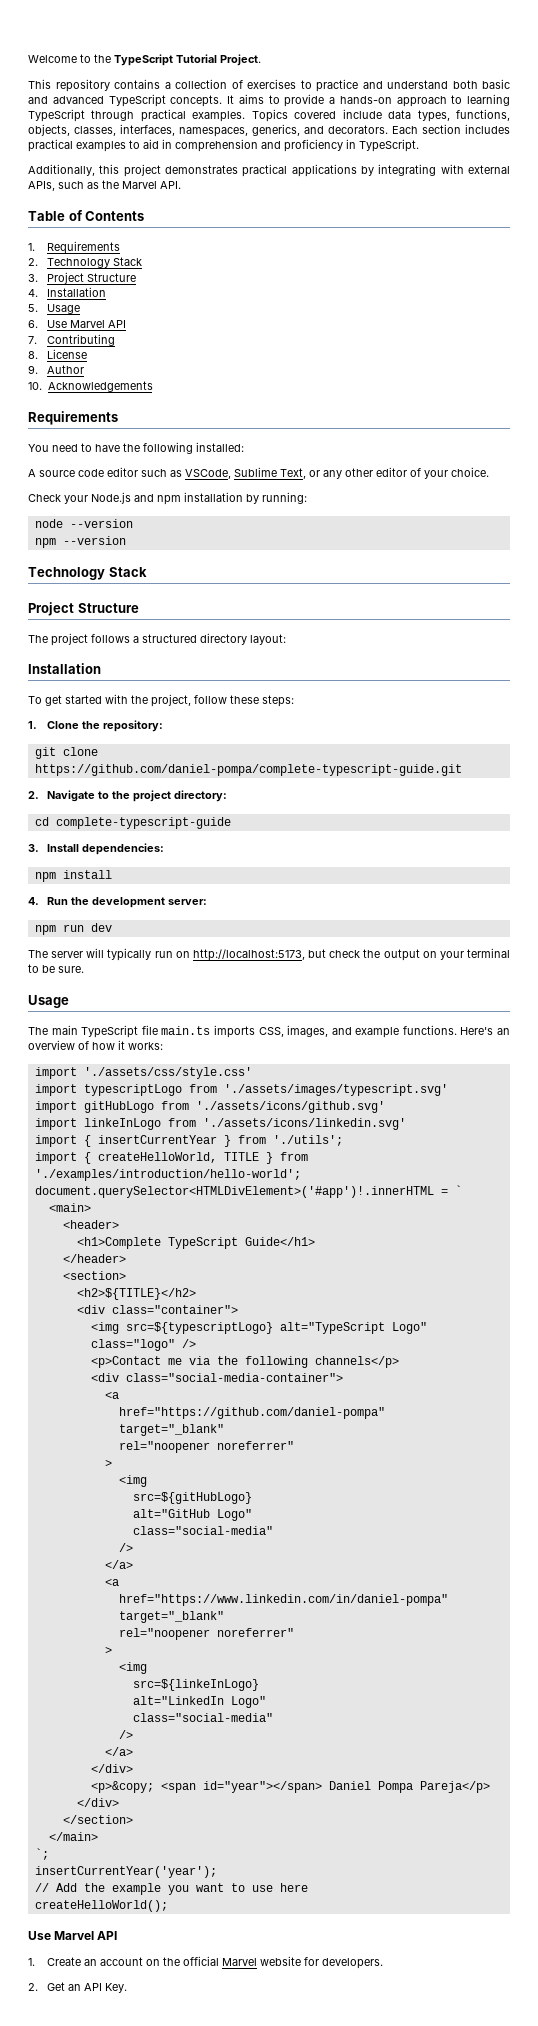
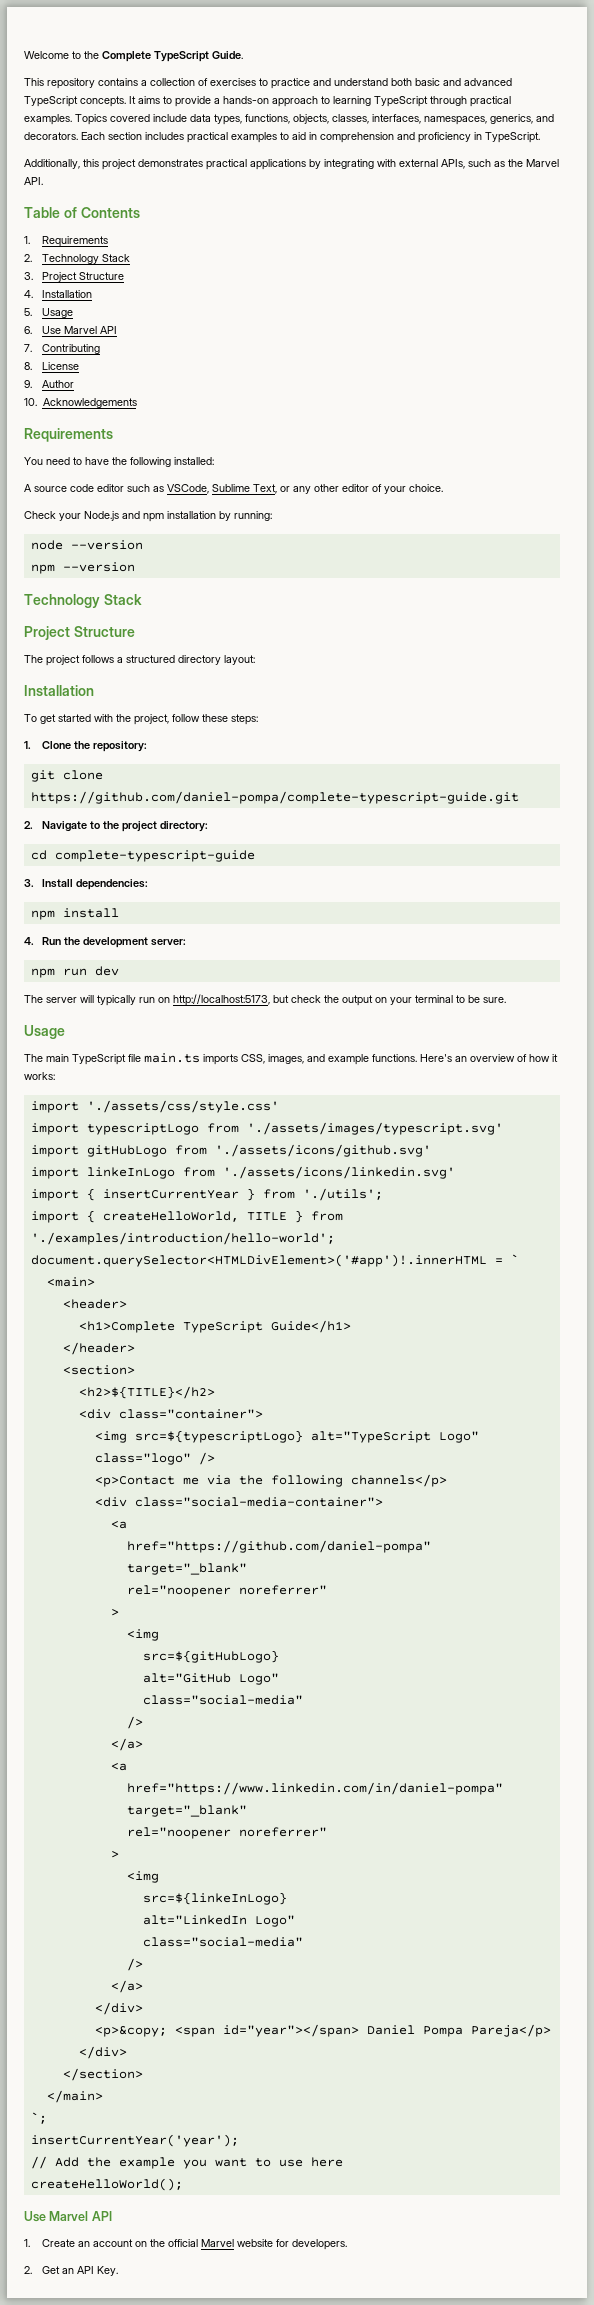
- Welcome to the TypeScript Tutorial Project.
+ Welcome to the Complete TypeScript Guide.

